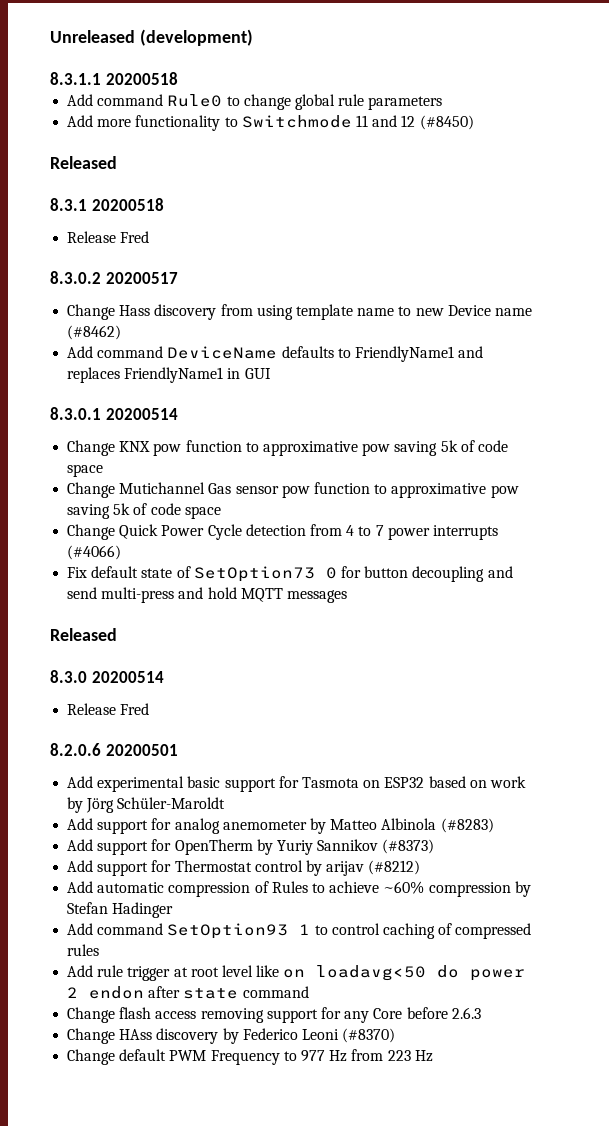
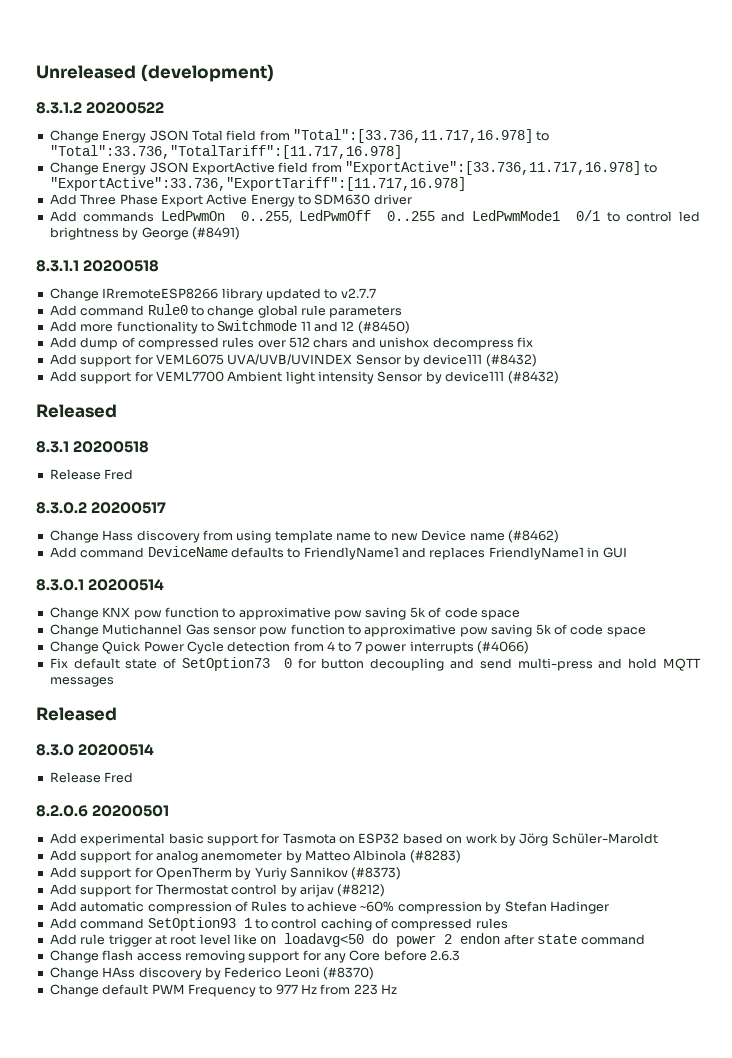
+ 8.3.1.2 20200522
+ Change Energy JSON Total field from "Total":[33.736,11.717,16.978] to "Total":33.736,"TotalTariff":[11.717,16.978]
+ Change Energy JSON ExportActive field from "ExportActive":[33.736,11.717,16.978] to "ExportActive":33.736,"ExportTariff":[11.717,16.978]
+ Add Three Phase Export Active Energy to SDM630 driver
+ Add commands LedPwmOn 0..255, LedPwmOff 0..255 and LedPwmMode1 0/1 to control led brightness by George (#8491)
  8.3.1.1 20200518
+ Change IRremoteESP8266 library updated to v2.7.7
+ Add dump of compressed rules over 512 chars and unishox decompress fix
+ Add support for VEML6075 UVA/UVB/UVINDEX Sensor by device111 (#8432)
+ Add support for VEML7700 Ambient light intensity Sensor by device111 (#8432)

